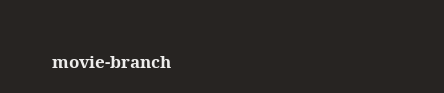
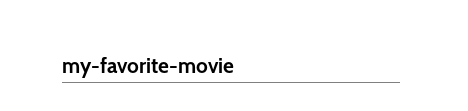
- movie-branch
+ my-favorite-movie

